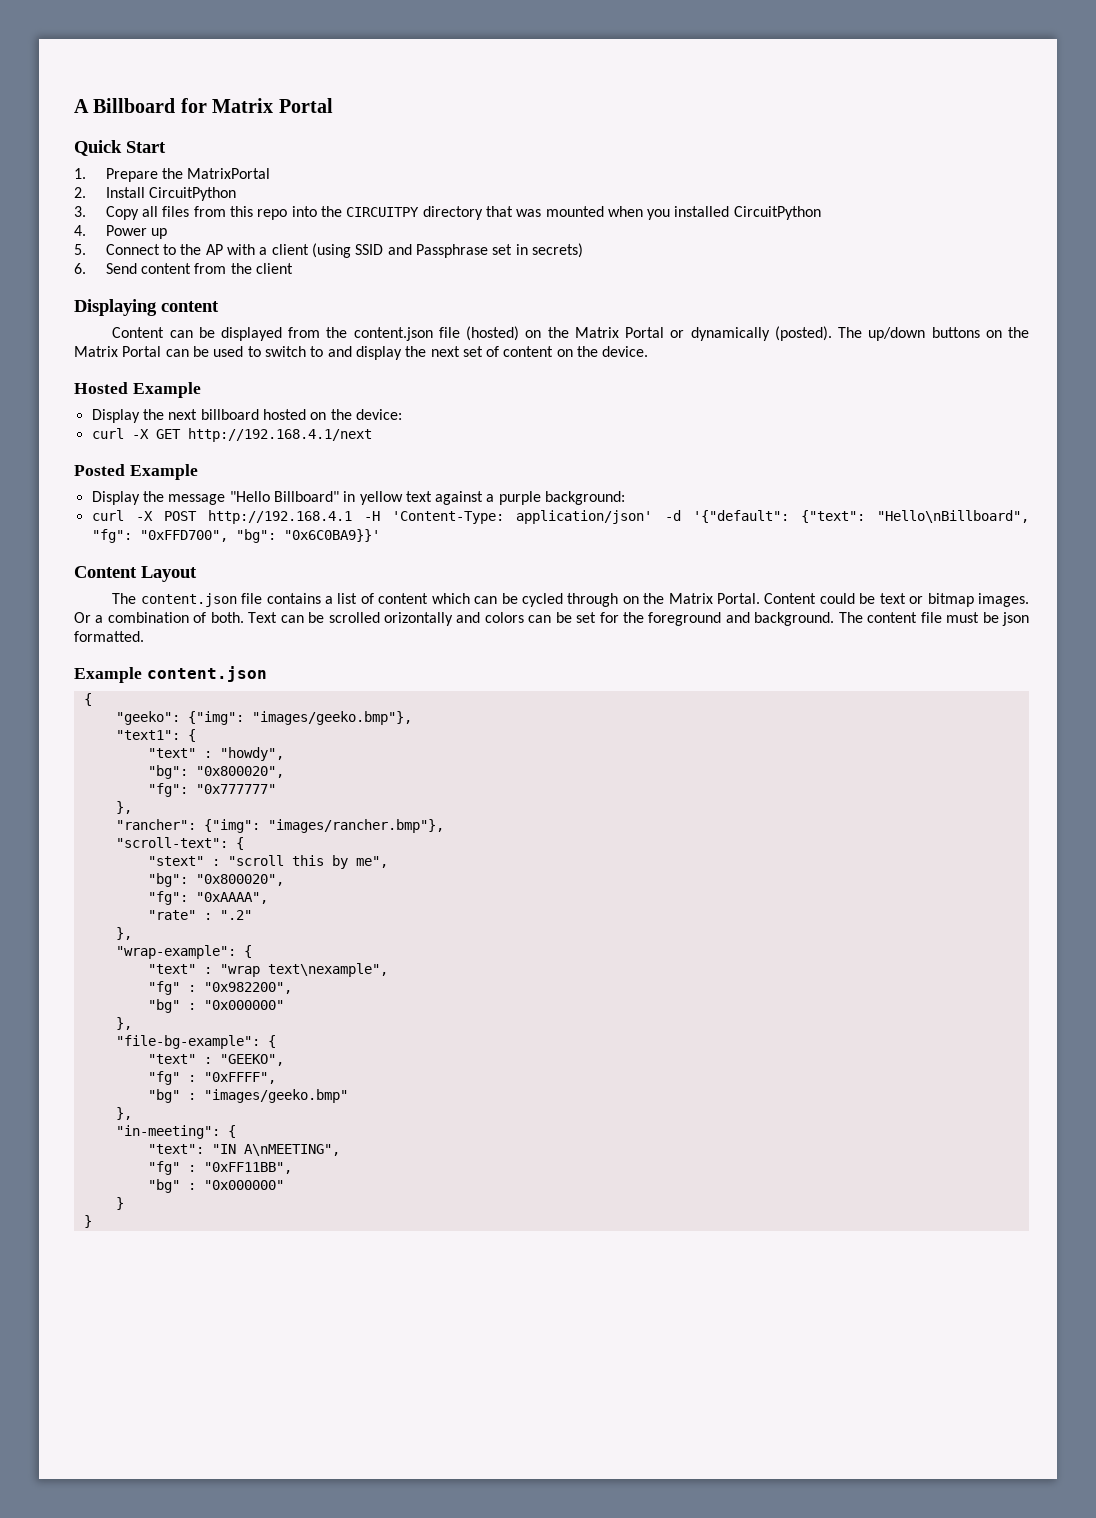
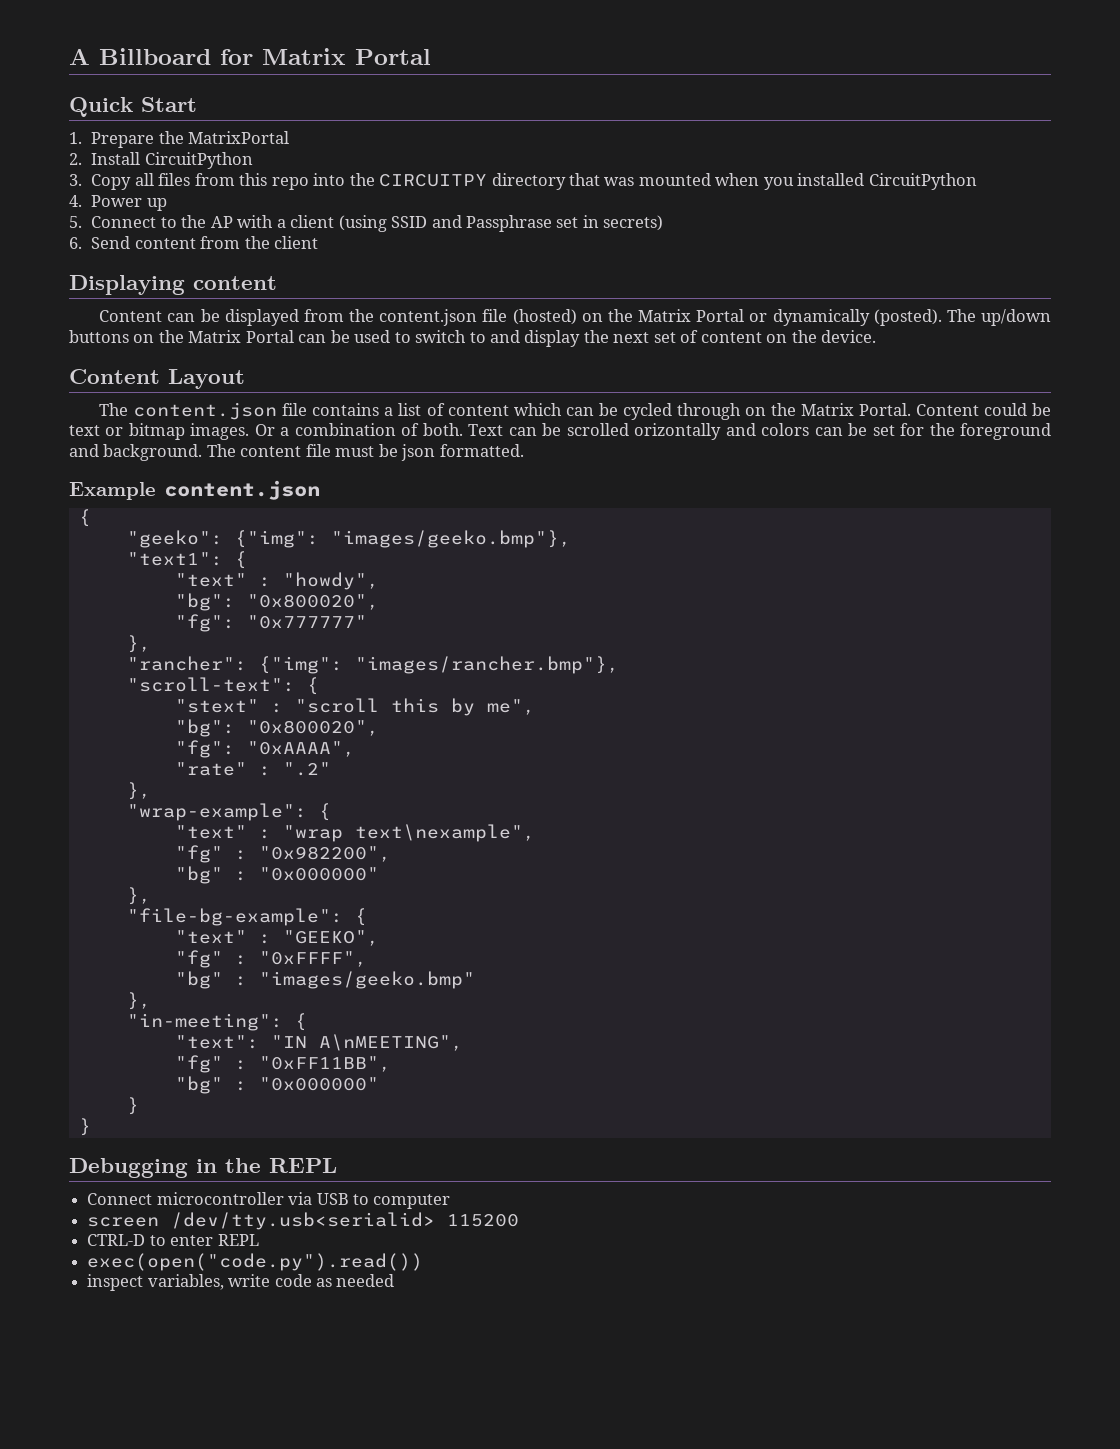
- Hosted Example
- Display the next billboard hosted on the device:
- curl -X GET http://192.168.4.1/next
- Posted Example
- Display the message "Hello Billboard" in yellow text against a purple background:
- curl -X POST http://192.168.4.1 -H 'Content-Type: application/json' -d '{"default": {"text": "Hello\nBillboard", "fg": "0xFFD700", "bg": "0x6C0BA9}}'
+ Debugging in the REPL
+ Connect microcontroller via USB to computer
+ screen /dev/tty.usb<serialid> 115200
+ CTRL-D to enter REPL
+ exec(open("code.py").read())
+ inspect variables, write code as needed

